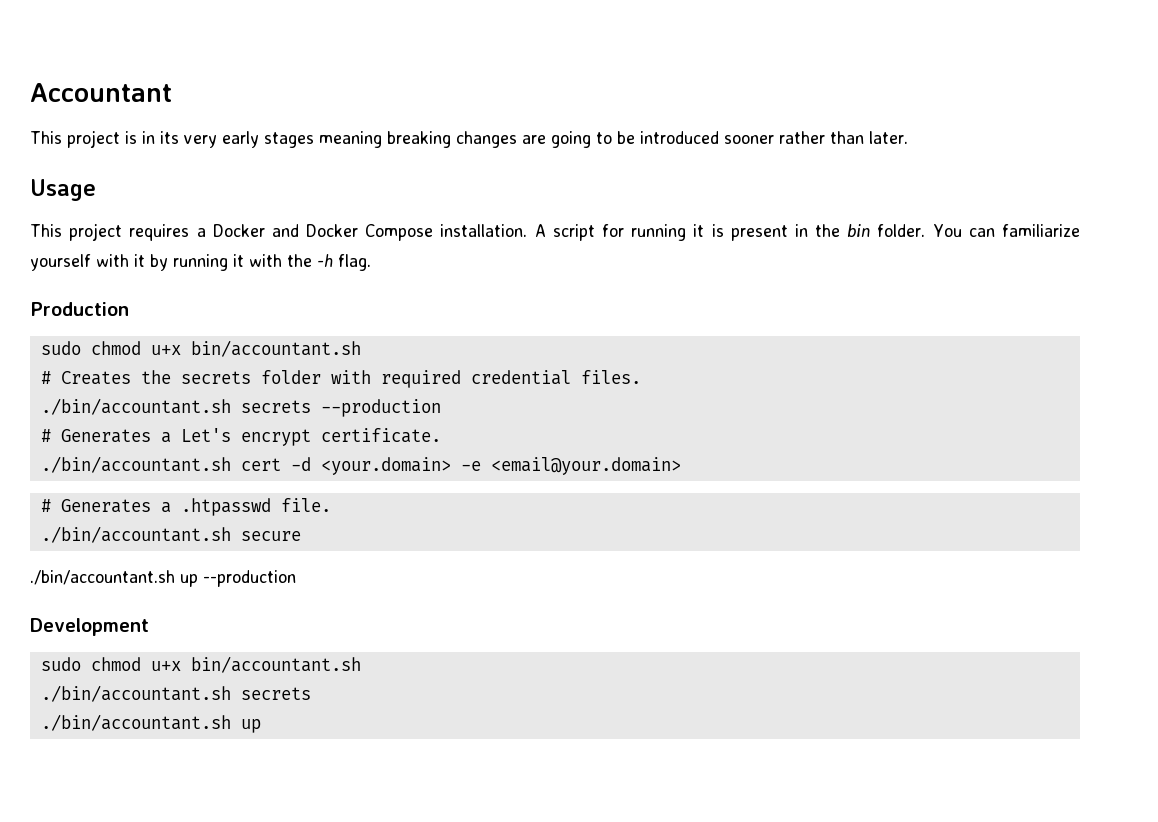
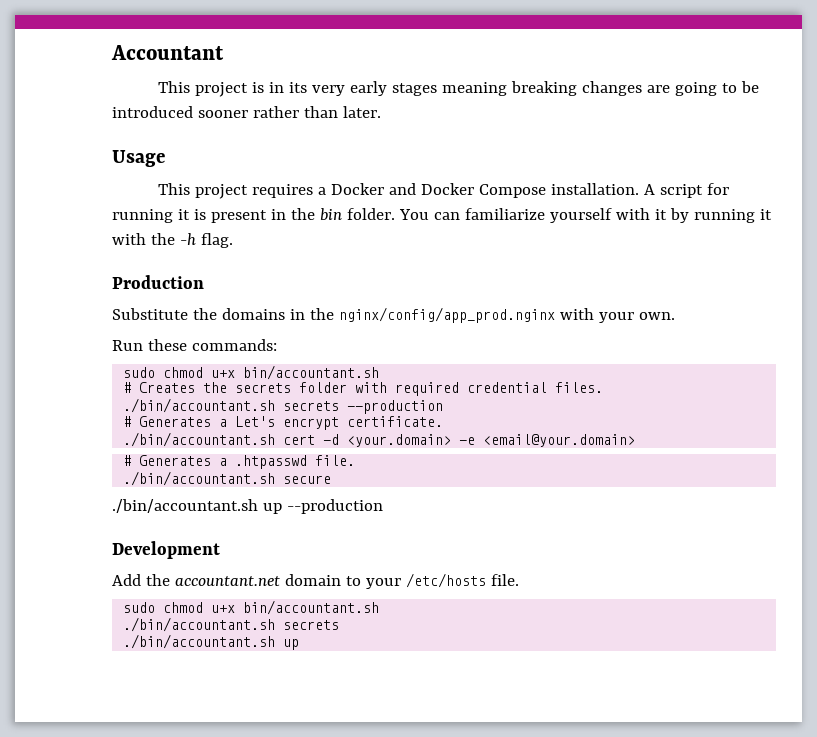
+ Substitute the domains in the nginx/config/app_prod.nginx with your own.
+ Run these commands:
+ Add the accountant.net domain to your /etc/hosts file.

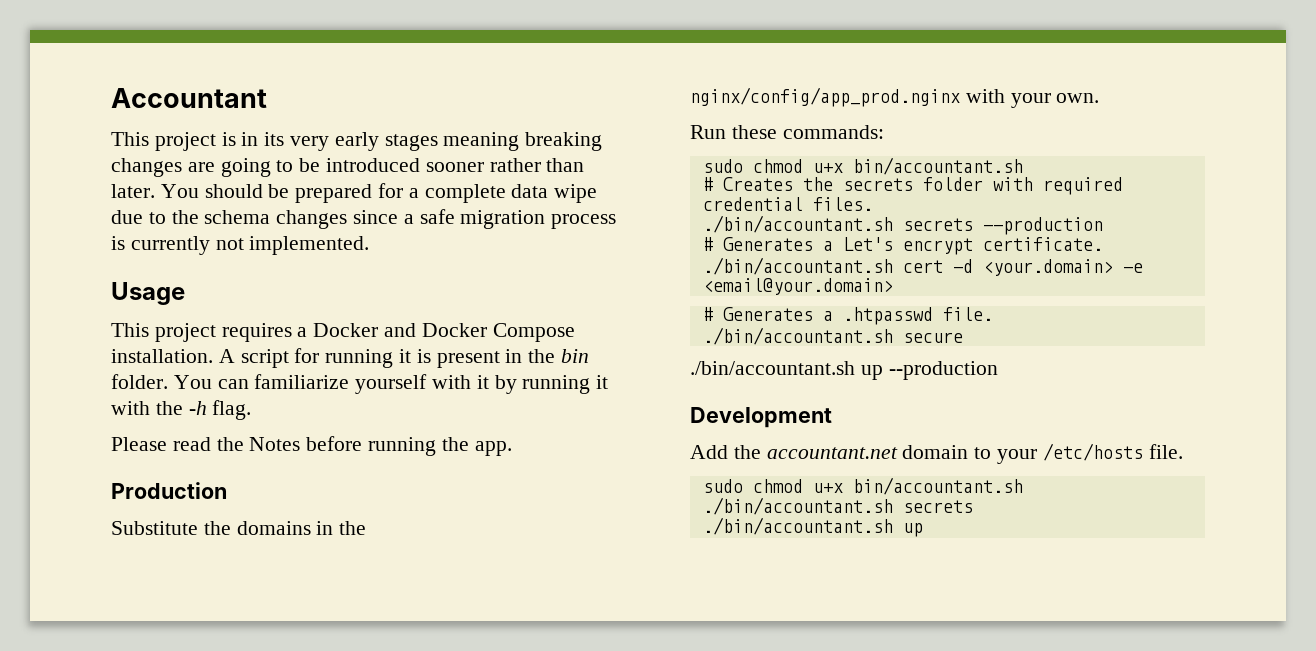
+ You should be prepared for a complete data wipe due to the schema changes since a safe migration process is currently not implemented.
+ Please read the Notes before running the app.

